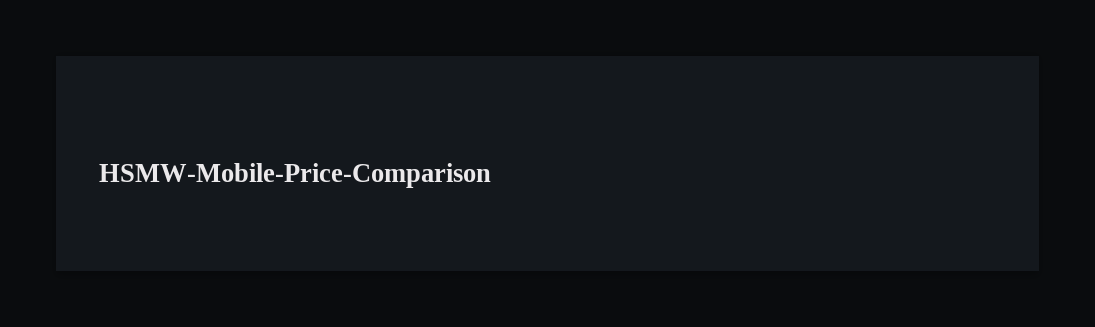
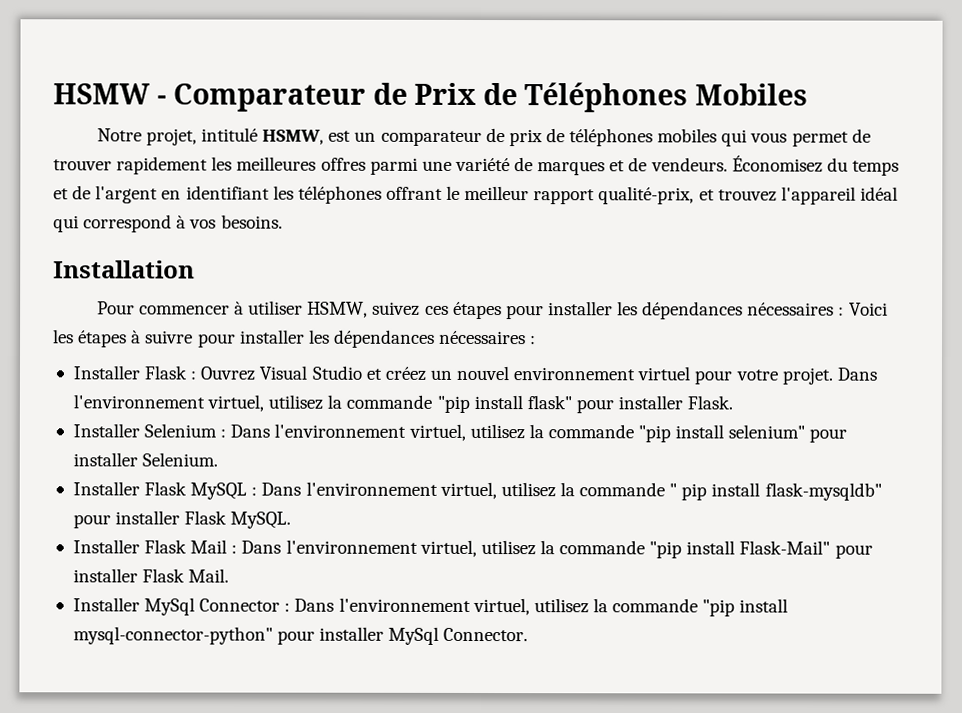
- HSMW-Mobile-Price-Comparison
+ HSMW - Comparateur de Prix de Téléphones Mobiles
+ Notre projet, intitulé HSMW, est un comparateur de prix de téléphones mobiles qui vous permet de trouver rapidement les meilleures offres parmi une variété de marques et de vendeurs. Économisez du temps et de l'argent en identifiant les téléphones offrant le meilleur rapport qualité-prix, et trouvez l'appareil idéal qui correspond à vos besoins.
+ Installation
+ Pour commencer à utiliser HSMW, suivez ces étapes pour installer les dépendances nécessaires : Voici les étapes à suivre pour installer les dépendances nécessaires :
+ Installer Flask : Ouvrez Visual Studio et créez un nouvel environnement virtuel pour votre projet. Dans l'environnement virtuel, utilisez la commande "pip install flask" pour installer Flask.
+ Installer Selenium : Dans l'environnement virtuel, utilisez la commande "pip install selenium" pour installer Selenium.
+ Installer Flask MySQL : Dans l'environnement virtuel, utilisez la commande " pip install flask-mysqldb" pour installer Flask MySQL.
+ Installer Flask Mail : Dans l'environnement virtuel, utilisez la commande "pip install Flask-Mail" pour installer Flask Mail.
+ Installer MySql Connector : Dans l'environnement virtuel, utilisez la commande "pip install mysql-connector-python" pour installer MySql Connector.

